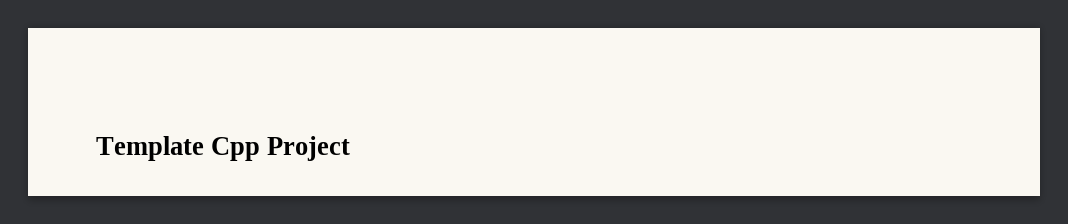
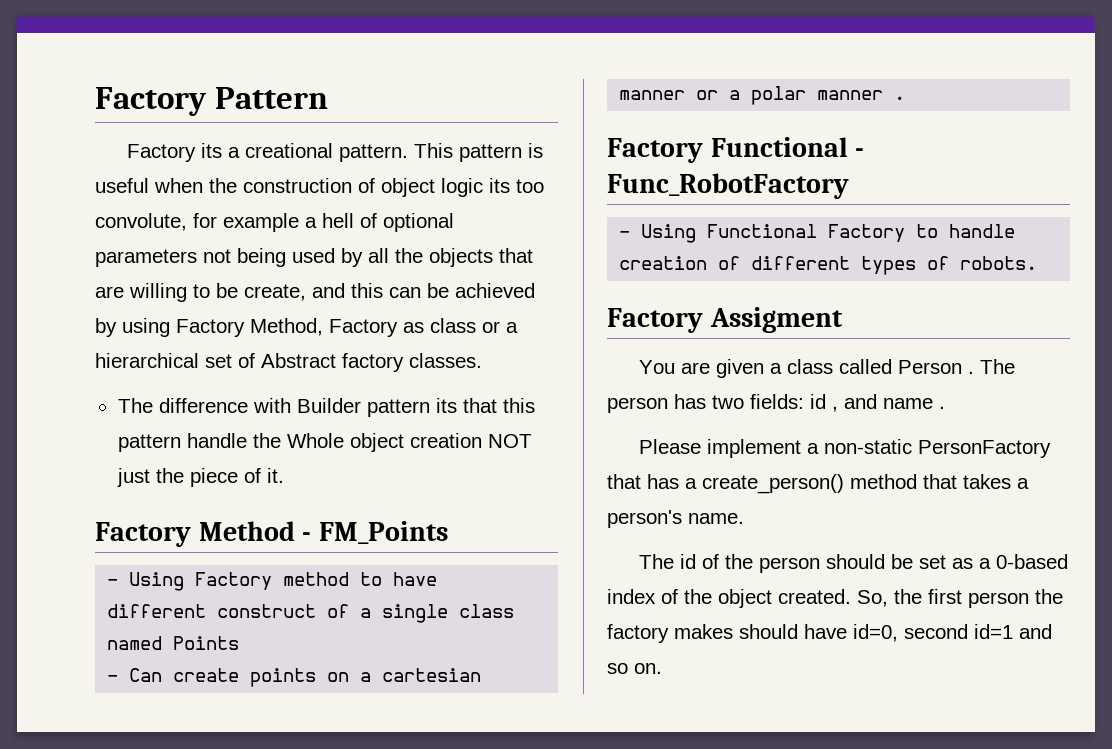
- Template Cpp Project
+ Factory Pattern
+ Factory its a creational pattern. This pattern is useful when the construction of object logic its too convolute, for example a hell of optional parameters not being used by all the objects that are willing to be create, and this can be achieved by using Factory Method, Factory as class or a hierarchical set of Abstract factory classes.
+ The difference with Builder pattern its that this pattern handle the Whole object creation NOT just the piece of it.
+ Factory Method - FM_Points
+ - Using Factory method to have different construct of a single class named Points
+ - Can create points on a cartesian manner or a polar manner .
+ Factory Functional - Func_RobotFactory
+ - Using Functional Factory to handle creation of different types of robots.
+ Factory Assigment
+ You are given a class called Person . The person has two fields: id , and name .
+ Please implement a non-static PersonFactory that has a create_person() method that takes a person's name.
+ The id of the person should be set as a 0-based index of the object created. So, the first person the factory makes should have id=0, second id=1 and so on.

